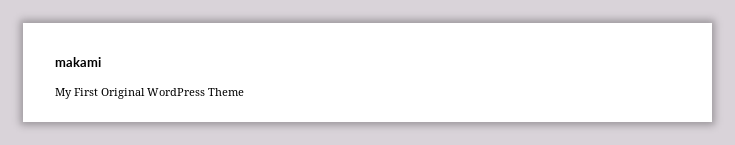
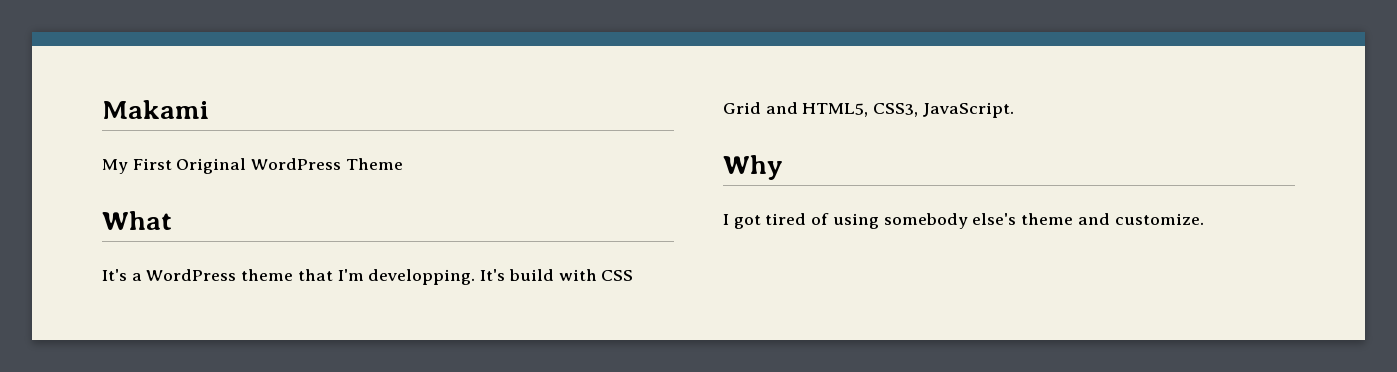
- makami
+ Makami
+ What
+ It's a WordPress theme that I'm developping. It's build with CSS Grid and HTML5, CSS3, JavaScript.
+ Why
+ I got tired of using somebody else's theme and customize.

